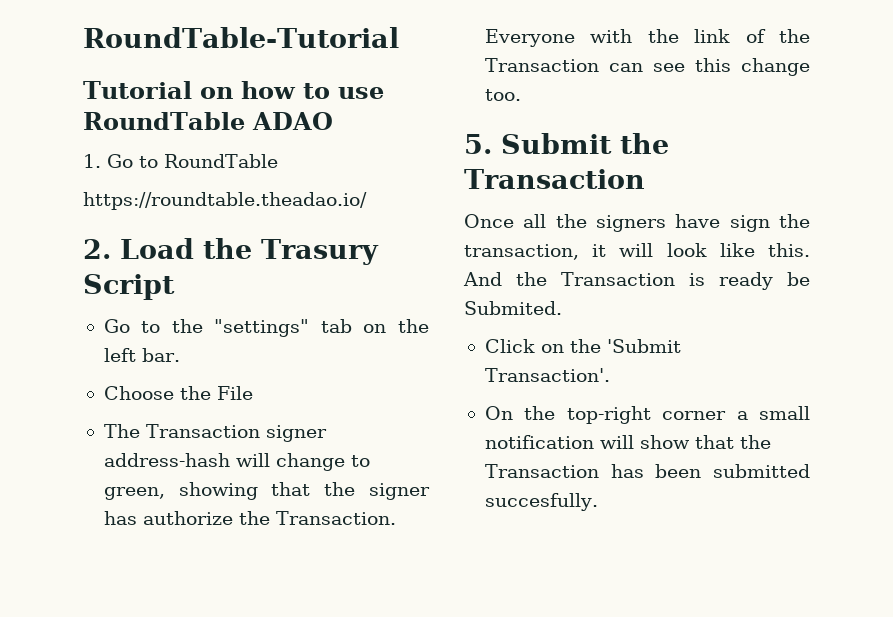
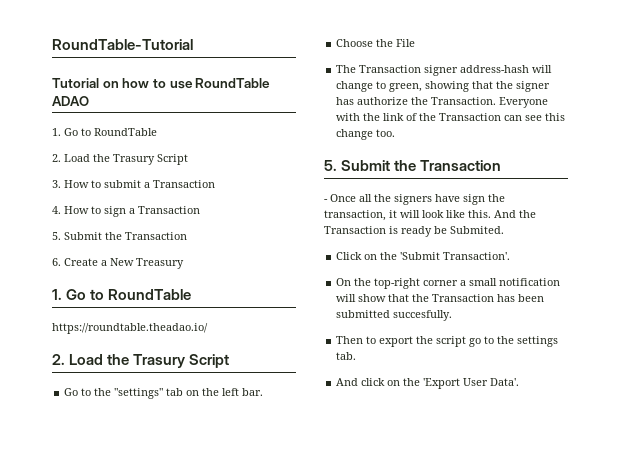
  Tutorial on how to use RoundTable ADAO
+ 1. Go to RoundTable
+ 2. Load the Trasury Script
+ 3. How to submit a Transaction
+ 4. How to sign a Transaction
+ 5. Submit the Transaction
+ 6. Create a New Treasury
- Once all the signers have sign the transaction, it will look like this.
+ - Once all the signers have sign the transaction, it will look like this.
+ Then to export the script go to the settings tab.
+ And click on the 'Export User Data'.

